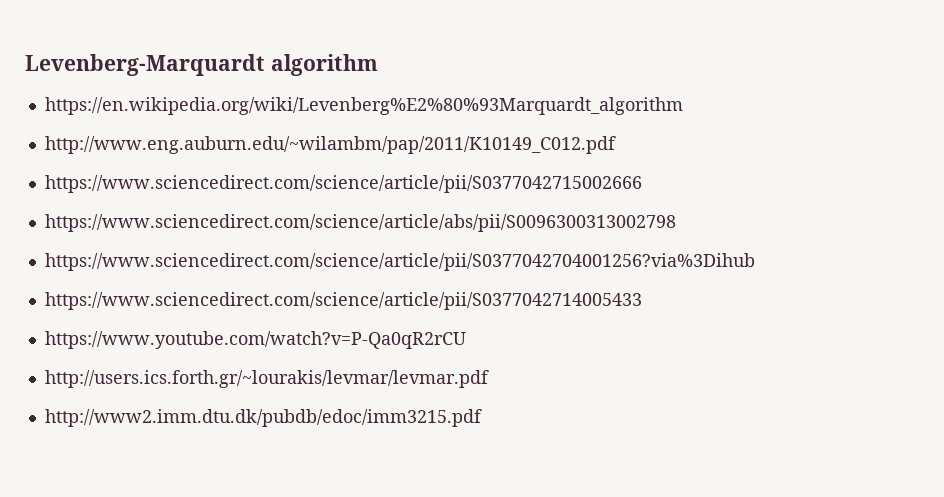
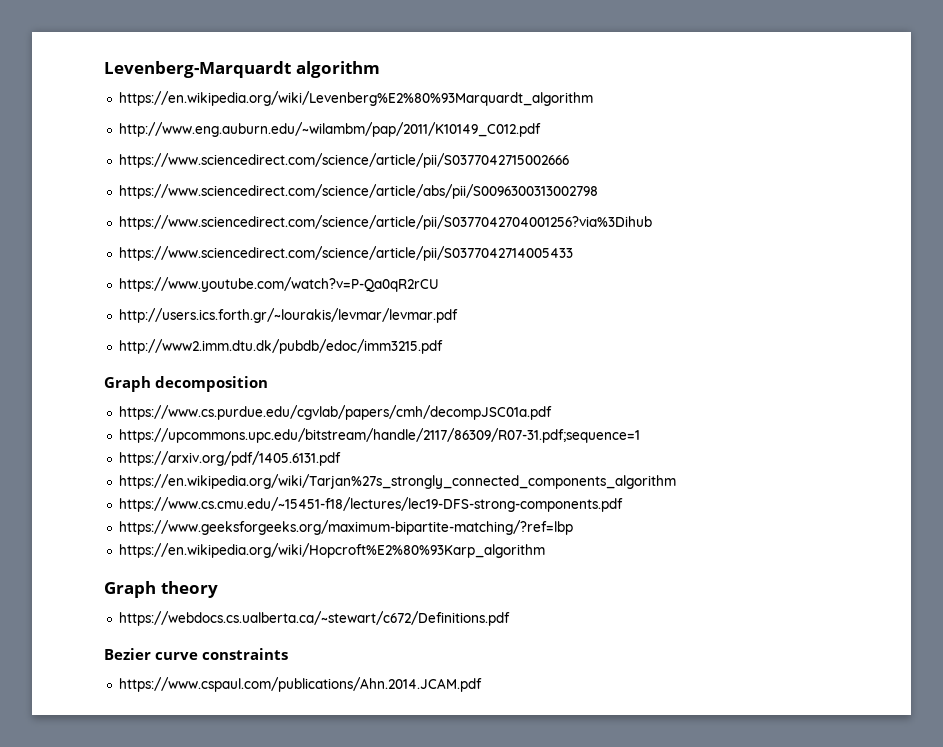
+ Graph decomposition
+ https://www.cs.purdue.edu/cgvlab/papers/cmh/decompJSC01a.pdf
+ https://upcommons.upc.edu/bitstream/handle/2117/86309/R07-31.pdf;sequence=1
+ https://arxiv.org/pdf/1405.6131.pdf
+ https://en.wikipedia.org/wiki/Tarjan%27s_strongly_connected_components_algorithm
+ https://www.cs.cmu.edu/~15451-f18/lectures/lec19-DFS-strong-components.pdf
+ https://www.geeksforgeeks.org/maximum-bipartite-matching/?ref=lbp
+ https://en.wikipedia.org/wiki/Hopcroft%E2%80%93Karp_algorithm
+ Graph theory
+ https://webdocs.cs.ualberta.ca/~stewart/c672/Definitions.pdf
+ Bezier curve constraints
+ https://www.cspaul.com/publications/Ahn.2014.JCAM.pdf

